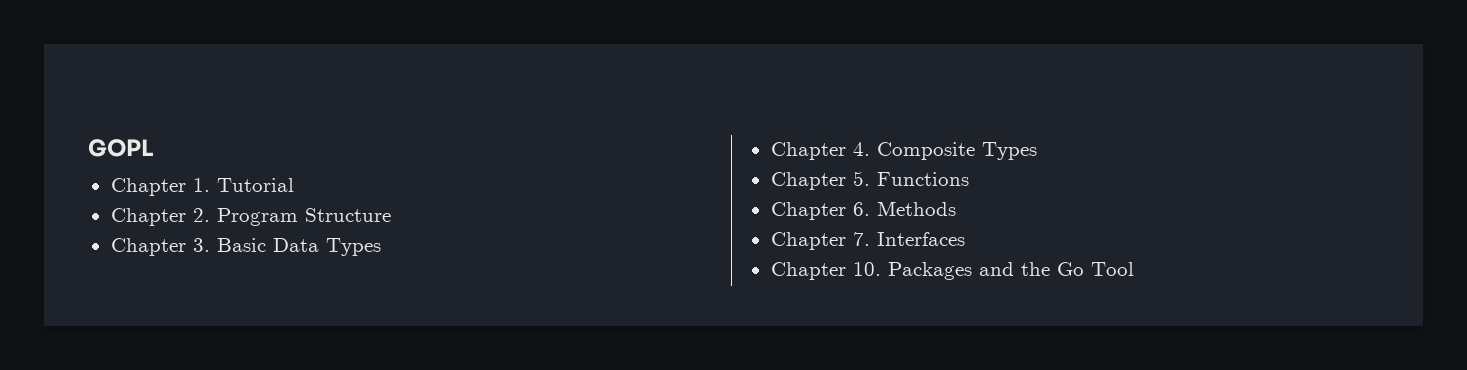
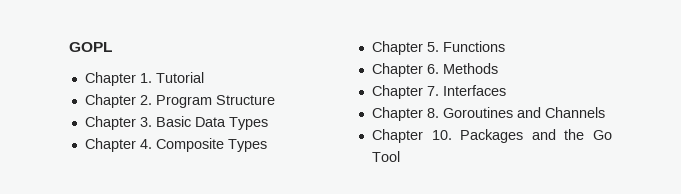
+ Chapter 8. Goroutines and Channels

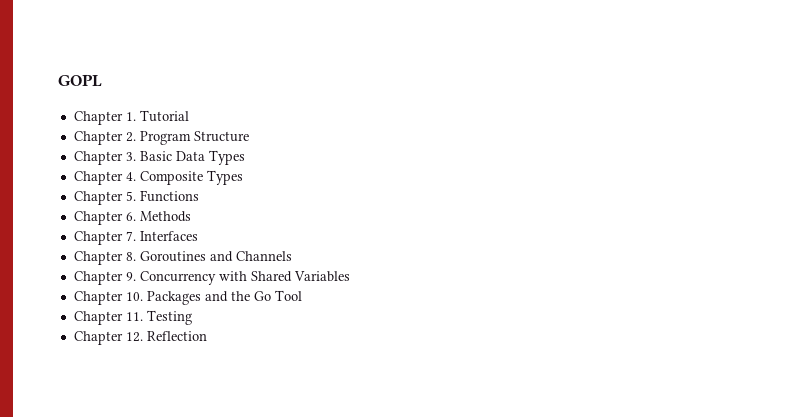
+ Chapter 9. Concurrency with Shared Variables
+ Chapter 11. Testing
+ Chapter 12. Reflection

